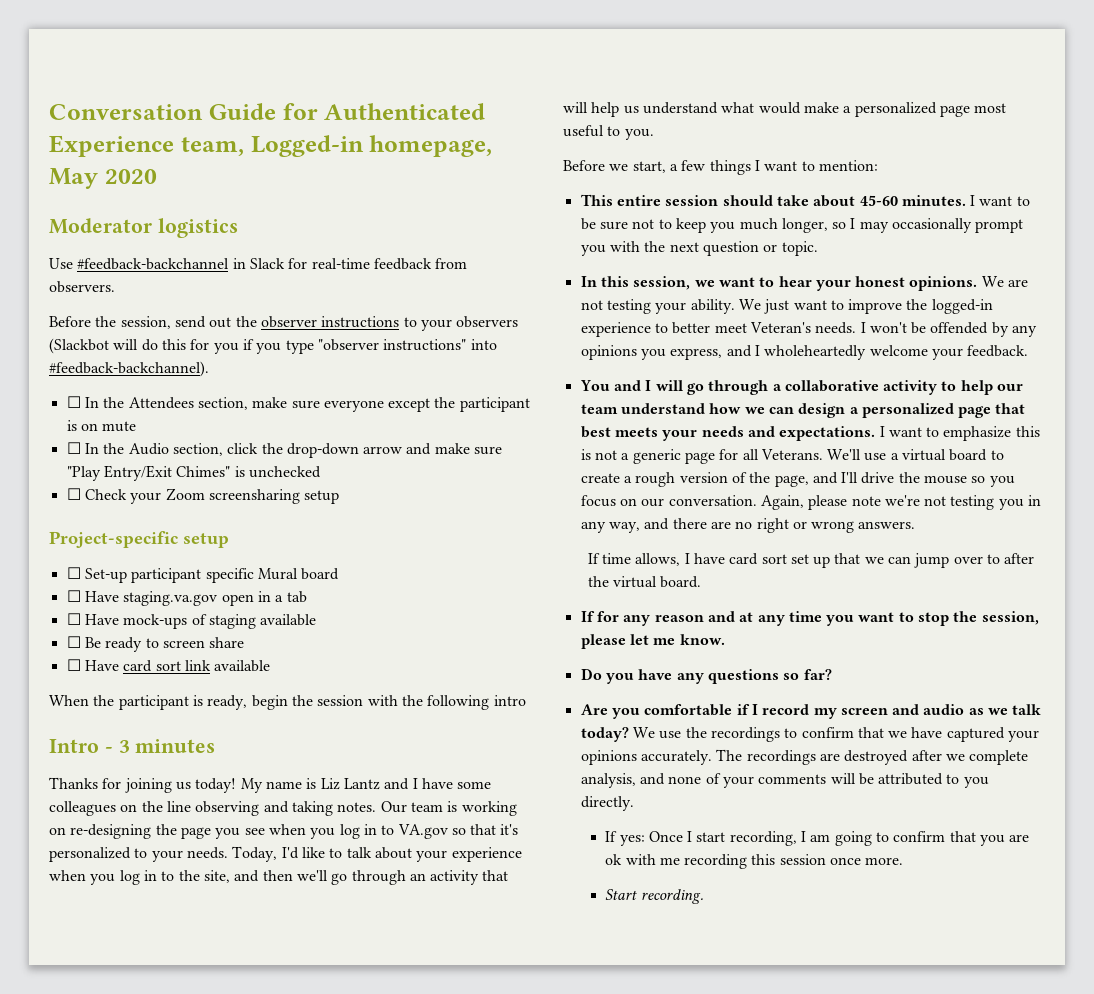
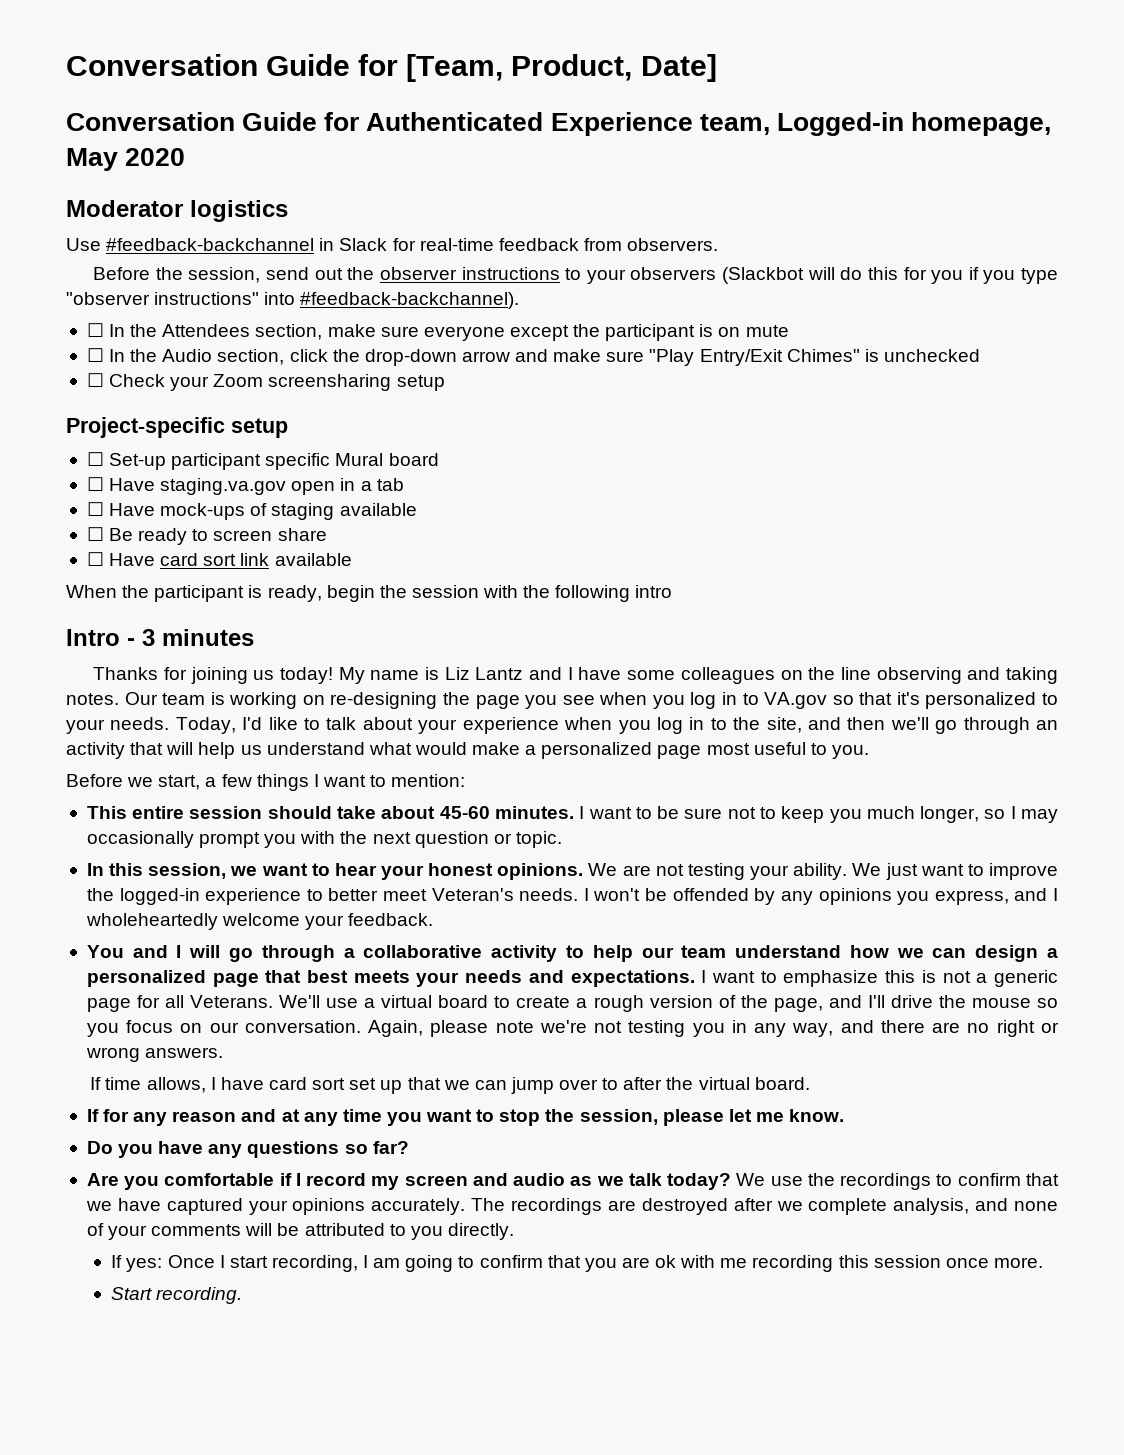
+ Conversation Guide for [Team, Product, Date]

